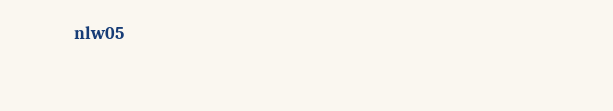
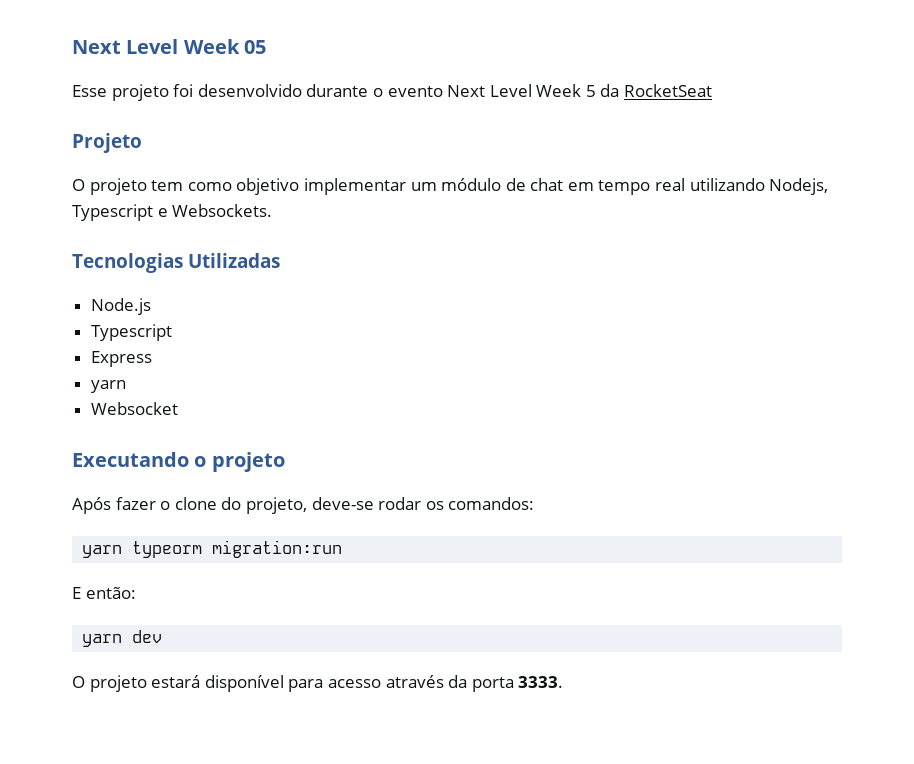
- nlw05
+ Next Level Week 05
+ Esse projeto foi desenvolvido durante o evento Next Level Week 5 da RocketSeat
+ Projeto
+ O projeto tem como objetivo implementar um módulo de chat em tempo real utilizando Nodejs, Typescript e Websockets.
+ Tecnologias Utilizadas
+ Node.js
+ Typescript
+ Express
+ yarn
+ Websocket
+ Executando o projeto
+ Após fazer o clone do projeto, deve-se rodar os comandos:
+ yarn typeorm migration:run
+ E então:
+ yarn dev
+ O projeto estará disponível para acesso através da porta 3333.

